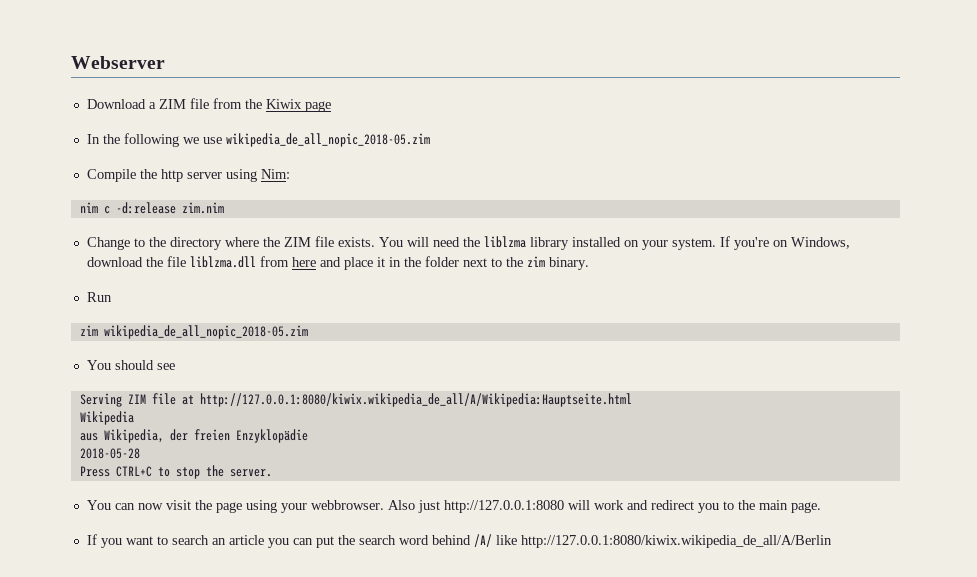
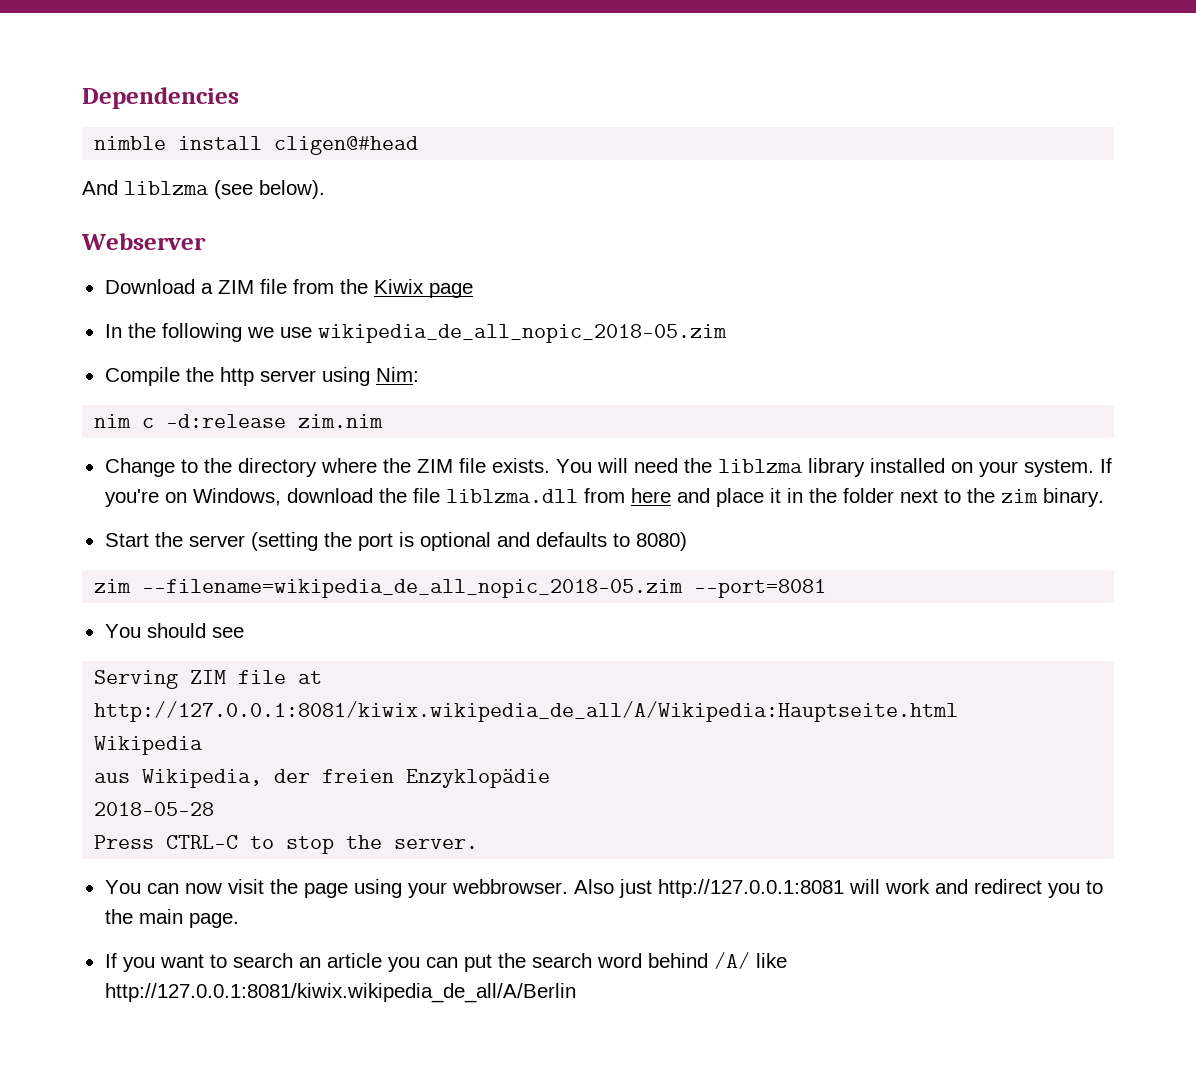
+ Dependencies
+ nimble install cligen@#head
+ And liblzma (see below).
- Run
- zim wikipedia_de_all_nopic_2018-05.zim
+ Start the server (setting the port is optional and defaults to 8080)
+ zim --filename=wikipedia_de_all_nopic_2018-05.zim --port=8081
- Serving ZIM file at http://127.0.0.1:8080/kiwix.wikipedia_de_all/A/Wikipedia:Hauptseite.html
+ Serving ZIM file at http://127.0.0.1:8081/kiwix.wikipedia_de_all/A/Wikipedia:Hauptseite.html
- Press CTRL+C to stop the server.
+ Press CTRL-C to stop the server.
- Also just http://127.0.0.1:8080 will work and redirect you to the main page.
+ Also just http://127.0.0.1:8081 will work and redirect you to the main page.
- If you want to search an article you can put the search word behind /A/ like http://127.0.0.1:8080/kiwix.wikipedia_de_all/A/Berlin
+ If you want to search an article you can put the search word behind /A/ like http://127.0.0.1:8081/kiwix.wikipedia_de_all/A/Berlin

